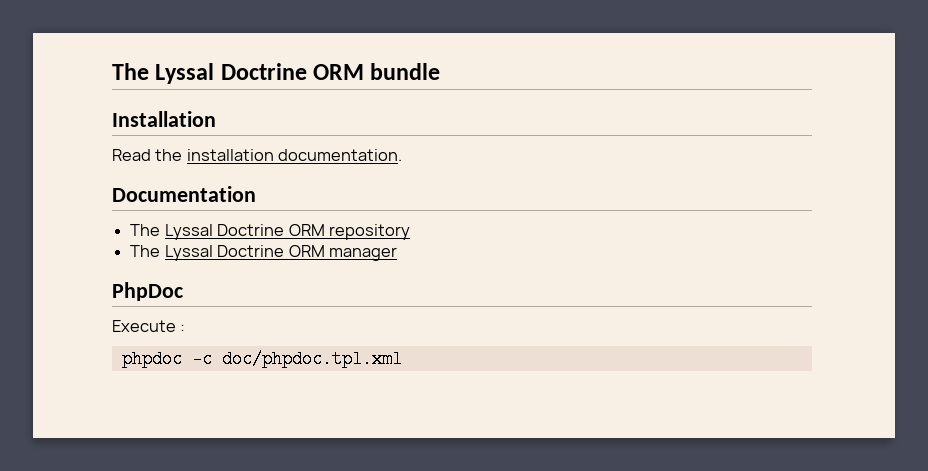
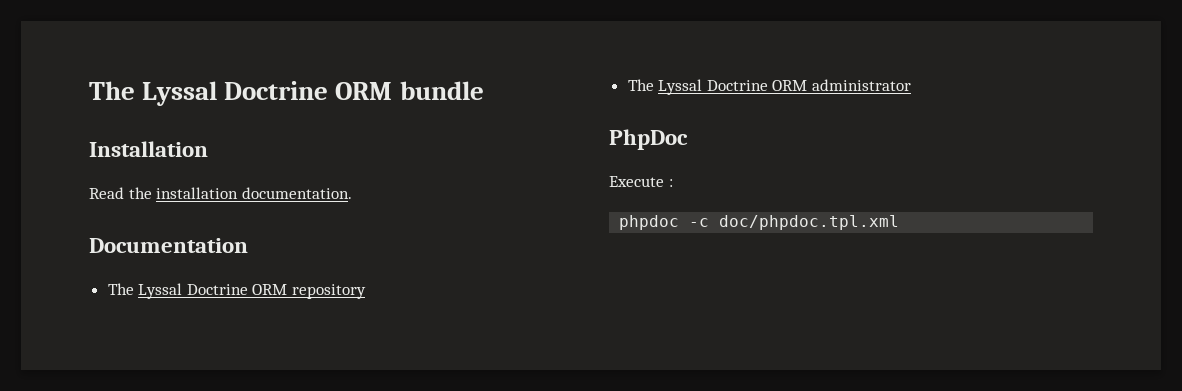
- The Lyssal Doctrine ORM manager
+ The Lyssal Doctrine ORM administrator

